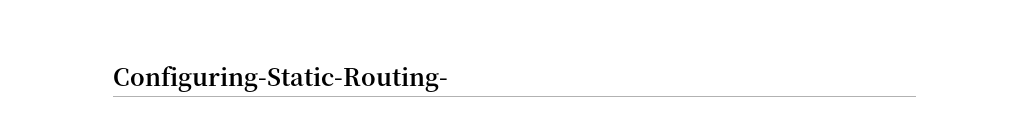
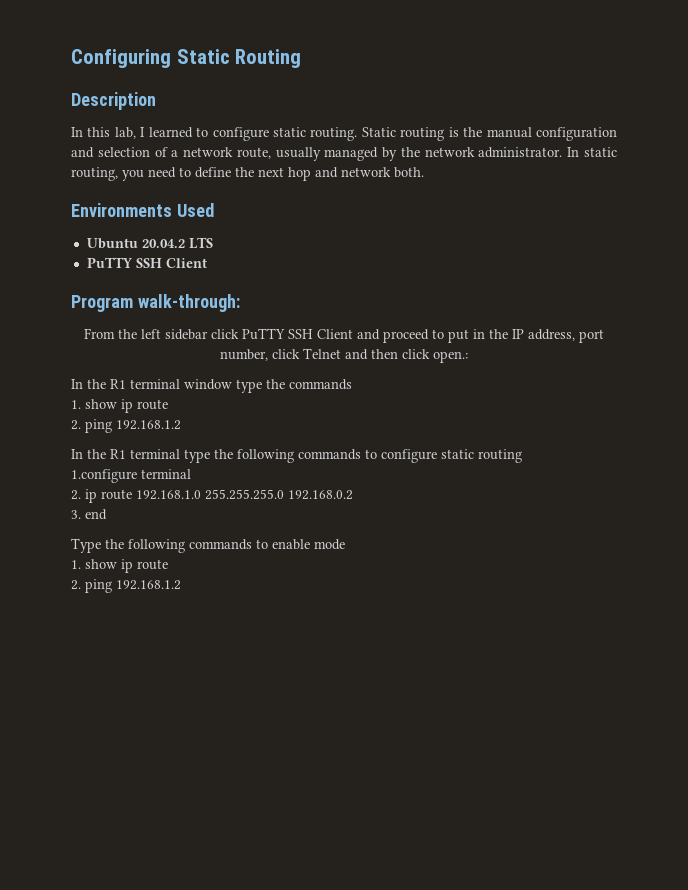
- Configuring-Static-Routing-
+ Configuring Static Routing
+ Description
+ In this lab, I learned to configure static routing. Static routing is the manual configuration and selection of a network route, usually managed by the network administrator. In static routing, you need to define the next hop and network both.
+ Environments Used
+ Ubuntu 20.04.2 LTS
+ PuTTY SSH Client
+ Program walk-through:
+ From the left sidebar click PuTTY SSH Client and proceed to put in the IP address, port number, click Telnet and then click open.:
+ In the R1 terminal window type the commands
+ 1. show ip route
+ 2. ping 192.168.1.2
+ In the R1 terminal type the following commands to configure static routing
+ 1.configure terminal
+ 2. ip route 192.168.1.0 255.255.255.0 192.168.0.2
+ 3. end
+ Type the following commands to enable mode
+ 1. show ip route
+ 2. ping 192.168.1.2

